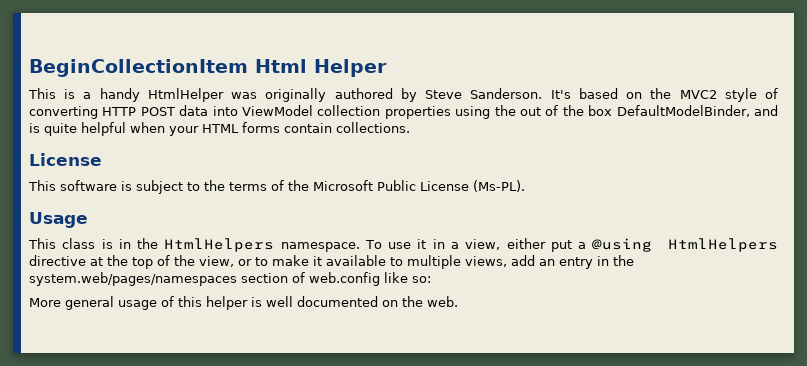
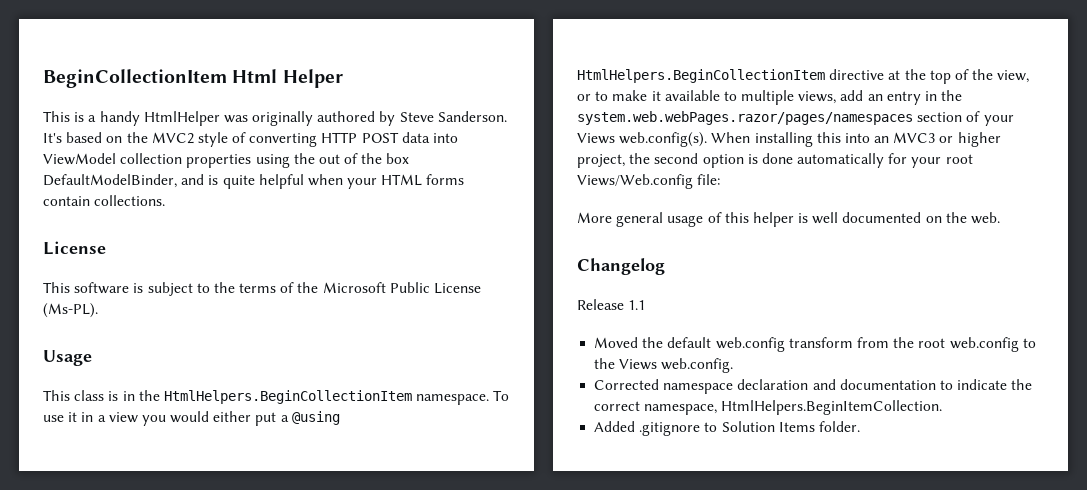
- This class is in the HtmlHelpers namespace.
+ This class is in the HtmlHelpers.BeginCollectionItem namespace.
- To use it in a view, either put a @using HtmlHelpers directive at the top of the view, or to make it available to multiple views, add an entry in the system.web/pages/namespaces section of web.config like so:
+ To use it in a view you would either put a @using HtmlHelpers.BeginCollectionItem directive at the top of the view, or to make it available to multiple views, add an entry in the system.web.webPages.razor/pages/namespaces section of your Views web.config(s). When installing this into an MVC3 or higher project, the second option is done automatically for your root Views/Web.config file:
+ Changelog
+ Release 1.1
+ Moved the default web.config transform from the root web.config to the Views web.config.
+ Corrected namespace declaration and documentation to indicate the correct namespace, HtmlHelpers.BeginItemCollection.
+ Added .gitignore to Solution Items folder.

